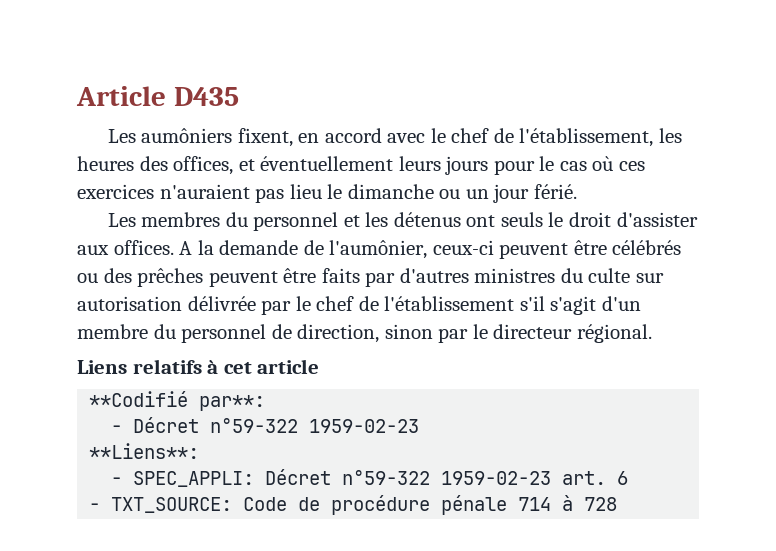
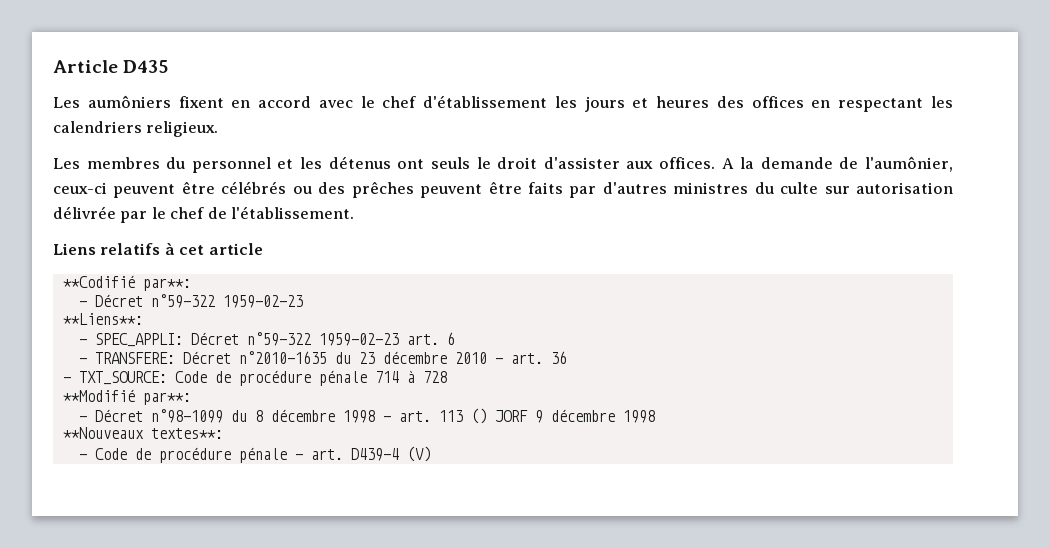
- Les aumôniers fixent, en accord avec le chef de l'établissement, les heures des offices, et éventuellement leurs jours pour le cas où ces exercices n'auraient pas lieu le dimanche ou un jour férié.
+ Les aumôniers fixent en accord avec le chef d'établissement les jours et heures des offices en respectant les calendriers religieux.
- A la demande de l'aumônier, ceux-ci peuvent être célébrés ou des prêches peuvent être faits par d'autres ministres du culte sur autorisation délivrée par le chef de l'établissement s'il s'agit d'un membre du personnel de direction, sinon par le directeur régional.
+ A la demande de l'aumônier, ceux-ci peuvent être célébrés ou des prêches peuvent être faits par d'autres ministres du culte sur autorisation délivrée par le chef de l'établissement.
+ - TRANSFERE: Décret n°2010-1635 du 23 décembre 2010 - art. 36
+ **Modifié par**:
+ - Décret n°98-1099 du 8 décembre 1998 - art. 113 () JORF 9 décembre 1998
+ **Nouveaux textes**:
+ - Code de procédure pénale - art. D439-4 (V)

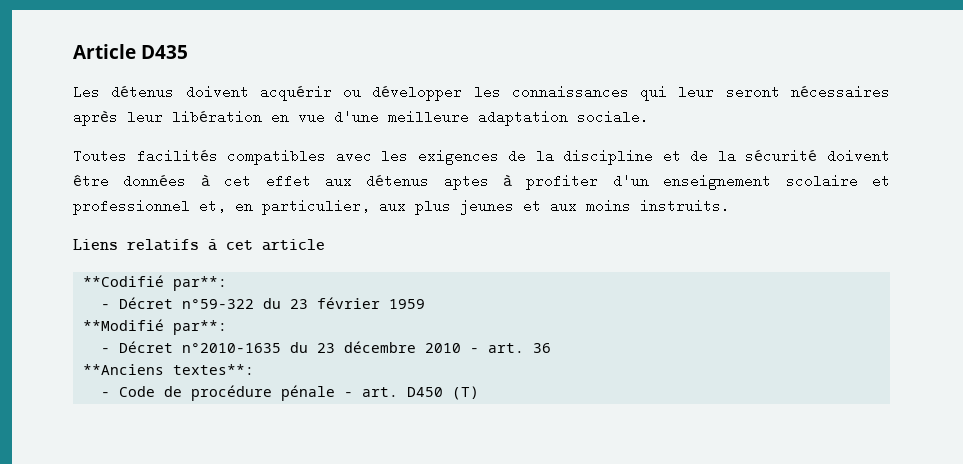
- Les aumôniers fixent en accord avec le chef d'établissement les jours et heures des offices en respectant les calendriers religieux.
- Les membres du personnel et les détenus ont seuls le droit d'assister aux offices. A la demande de l'aumônier, ceux-ci peuvent être célébrés ou des prêches peuvent être faits par d'autres ministres du culte sur autorisation délivrée par le chef de l'établissement.
+ Les détenus doivent acquérir ou développer les connaissances qui leur seront nécessaires après leur libération en vue d'une meilleure adaptation sociale.
+ Toutes facilités compatibles avec les exigences de la discipline et de la sécurité doivent être données à cet effet aux détenus aptes à profiter d'un enseignement scolaire et professionnel et, en particulier, aux plus jeunes et aux moins instruits.
- - Décret n°59-322 1959-02-23
- **Liens**:
- - SPEC_APPLI: Décret n°59-322 1959-02-23 art. 6
- - TRANSFERE: Décret n°2010-1635 du 23 décembre 2010 - art. 36
+ - Décret n°59-322 du 23 février 1959
+ **Modifié par**:
+ - Décret n°2010-1635 du 23 décembre 2010 - art. 36
- - TXT_SOURCE: Code de procédure pénale 714 à 728
- **Modifié par**:
- - Décret n°98-1099 du 8 décembre 1998 - art. 113 () JORF 9 décembre 1998
- **Nouveaux textes**:
+ **Anciens textes**:
- - Code de procédure pénale - art. D439-4 (V)
+ - Code de procédure pénale - art. D450 (T)

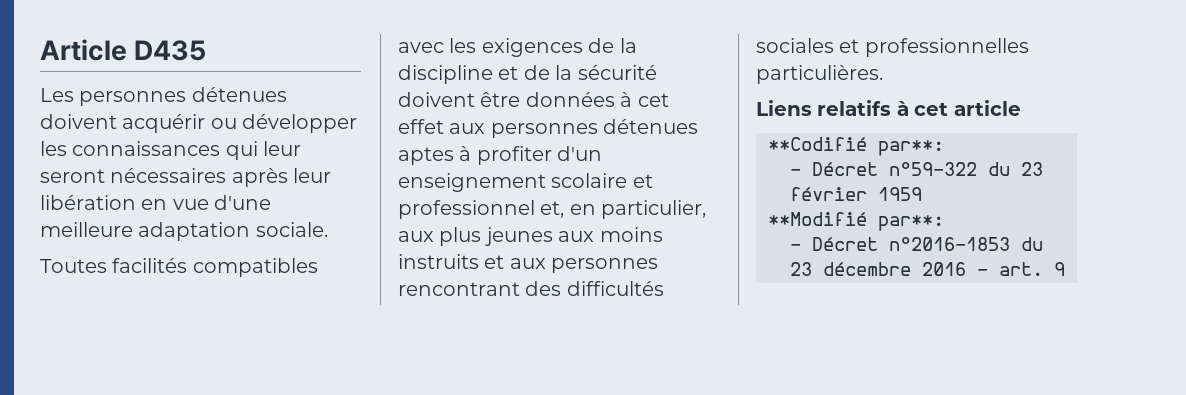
- Les détenus doivent acquérir ou développer les connaissances qui leur seront nécessaires après leur libération en vue d'une meilleure adaptation sociale.
+ Les personnes détenues doivent acquérir ou développer les connaissances qui leur seront nécessaires après leur libération en vue d'une meilleure adaptation sociale.
- Toutes facilités compatibles avec les exigences de la discipline et de la sécurité doivent être données à cet effet aux détenus aptes à profiter d'un enseignement scolaire et professionnel et, en particulier, aux plus jeunes et aux moins instruits.
+ Toutes facilités compatibles avec les exigences de la discipline et de la sécurité doivent être données à cet effet aux personnes détenues aptes à profiter d'un enseignement scolaire et professionnel et, en particulier, aux plus jeunes aux moins instruits et aux personnes rencontrant des difficultés sociales et professionnelles particulières.
- - Décret n°2010-1635 du 23 décembre 2010 - art. 36
- **Anciens textes**:
- - Code de procédure pénale - art. D450 (T)
+ - Décret n°2016-1853 du 23 décembre 2016 - art. 9

